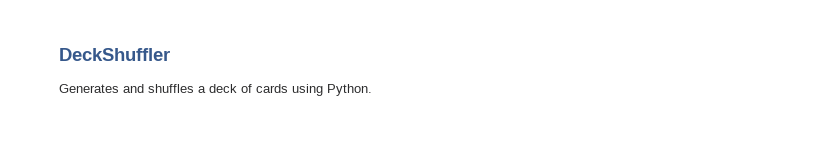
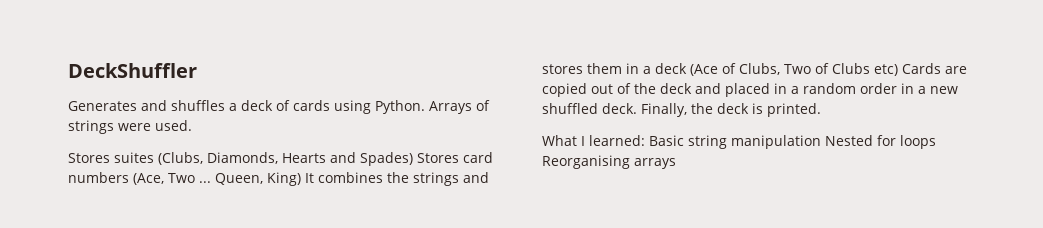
+ Arrays of strings were used.
+ Stores suites (Clubs, Diamonds, Hearts and Spades) Stores card numbers (Ace, Two ... Queen, King) It combines the strings and stores them in a deck (Ace of Clubs, Two of Clubs etc) Cards are copied out of the deck and placed in a random order in a new shuffled deck. Finally, the deck is printed.
+ What I learned: Basic string manipulation Nested for loops Reorganising arrays

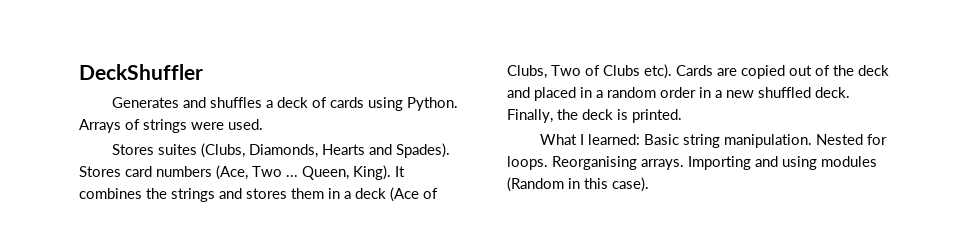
- Stores suites (Clubs, Diamonds, Hearts and Spades) Stores card numbers (Ace, Two ...
+ Stores suites (Clubs, Diamonds, Hearts and Spades). Stores card numbers (Ace, Two ...
- Queen, King) It combines the strings and stores them in a deck (Ace of Clubs, Two of Clubs etc) Cards are copied out of the deck and placed in a random order in a new shuffled deck.
+ Queen, King). It combines the strings and stores them in a deck (Ace of Clubs, Two of Clubs etc). Cards are copied out of the deck and placed in a random order in a new shuffled deck.
- What I learned: Basic string manipulation Nested for loops Reorganising arrays
+ What I learned: Basic string manipulation. Nested for loops. Reorganising arrays. Importing and using modules (Random in this case).

